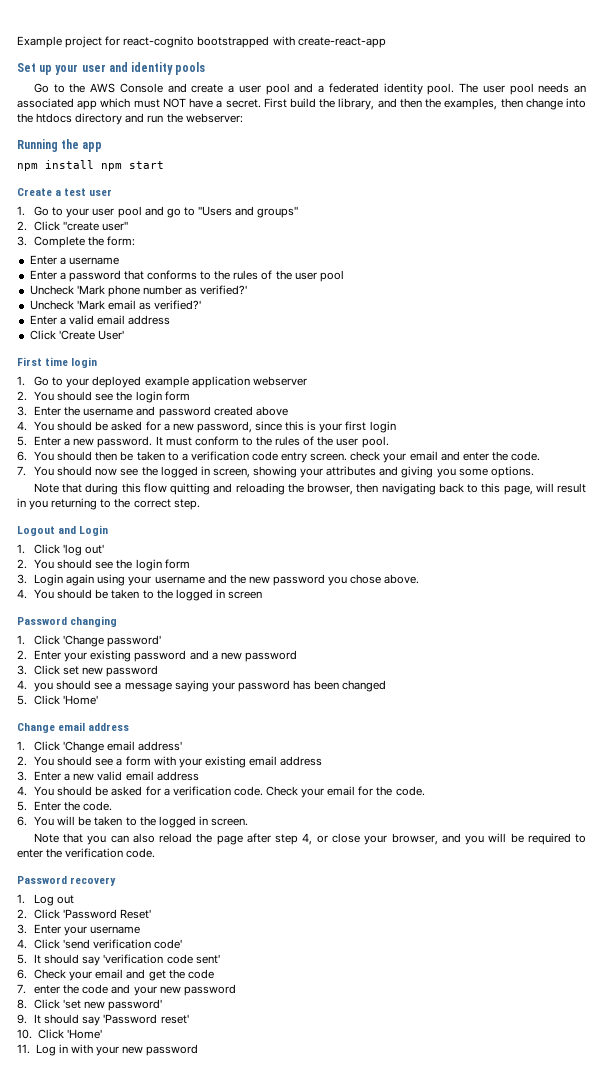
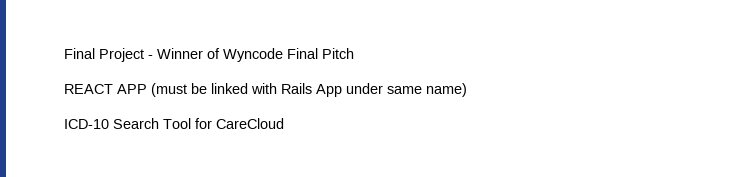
- Example project for react-cognito bootstrapped with create-react-app
- Set up your user and identity pools
- Go to the AWS Console and create a user pool and a federated identity pool. The user pool needs an associated app which must NOT have a secret. First build the library, and then the examples, then change into the htdocs directory and run the webserver:
- Running the app
- npm install npm start
- Create a test user
- 1. Go to your user pool and go to "Users and groups"
- 2. Click "create user"
- 3. Complete the form:
- Enter a username
- Enter a password that conforms to the rules of the user pool
- Uncheck 'Mark phone number as verified?'
- Uncheck 'Mark email as verified?'
- Enter a valid email address
- Click 'Create User'
- First time login
- 1. Go to your deployed example application webserver
- 2. You should see the login form
- 3. Enter the username and password created above
- 4. You should be asked for a new password, since this is your first login
- 5. Enter a new password. It must conform to the rules of the user pool.
- 6. You should then be taken to a verification code entry screen. check your email and enter the code.
- 7. You should now see the logged in screen, showing your attributes and giving you some options.
- Note that during this flow quitting and reloading the browser, then navigating back to this page, will result in you returning to the correct step.
- Logout and Login
- 1. Click 'log out'
- 2. You should see the login form
- 3. Login again using your username and the new password you chose above.
- 4. You should be taken to the logged in screen
- Password changing
- 1. Click 'Change password'
- 2. Enter your existing password and a new password
- 3. Click set new password
- 4. you should see a message saying your password has been changed
- 5. Click 'Home'
- Change email address
- 1. Click 'Change email address'
- 2. You should see a form with your existing email address
- 3. Enter a new valid email address
- 4. You should be asked for a verification code. Check your email for the code.
- 5. Enter the code.
- 6. You will be taken to the logged in screen.
- Note that you can also reload the page after step 4, or close your browser, and you will be required to enter the verification code.
- Password recovery
- 1. Log out
- 2. Click 'Password Reset'
- 3. Enter your username
- 4. Click 'send verification code'
- 5. It should say 'verification code sent'
- 6. Check your email and get the code
- 7. enter the code and your new password
- 8. Click 'set new password'
- 9. It should say 'Password reset'
- 10. Click 'Home'
- 11. Log in with your new password
+ Final Project - Winner of Wyncode Final Pitch
+ REACT APP (must be linked with Rails App under same name)
+ ICD-10 Search Tool for CareCloud

